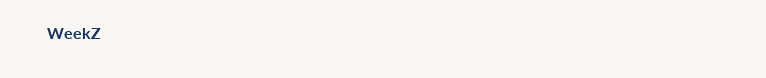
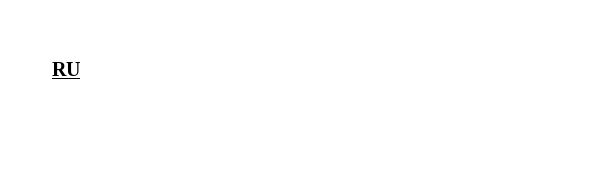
- WeekZ
+ RU

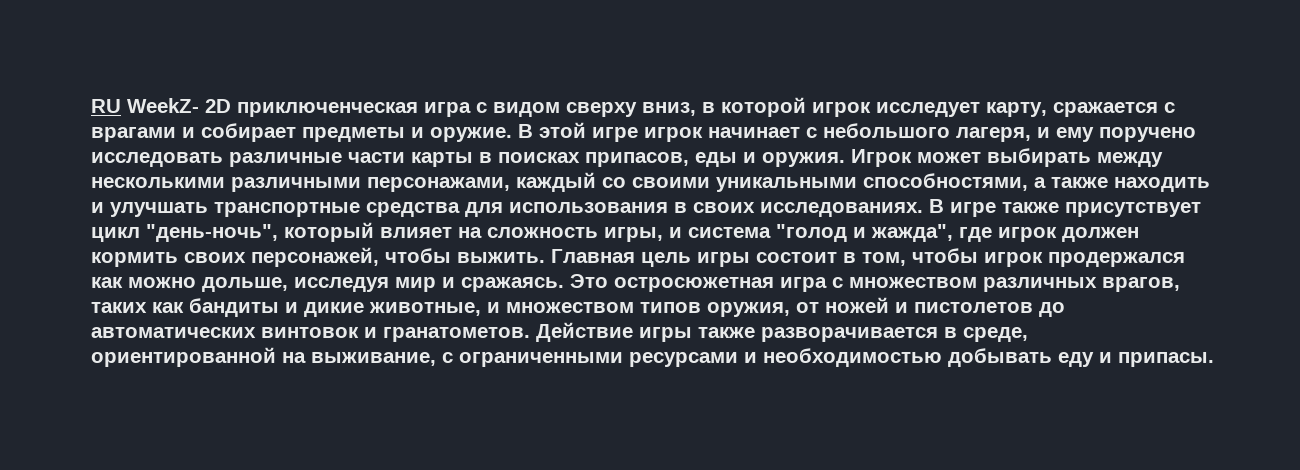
- RU
+ RU WeekZ- 2D приключенческая игра с видом сверху вниз, в которой игрок исследует карту, сражается с врагами и собирает предметы и оружие. В этой игре игрок начинает с небольшого лагеря, и ему поручено исследовать различные части карты в поисках припасов, еды и оружия. Игрок может выбирать между несколькими различными персонажами, каждый со своими уникальными способностями, а также находить и улучшать транспортные средства для использования в своих исследованиях. В игре также присутствует цикл "день-ночь", который влияет на сложность игры, и система "голод и жажда", где игрок должен кормить своих персонажей, чтобы выжить. Главная цель игры состоит в том, чтобы игрок продержался как можно дольше, исследуя мир и сражаясь. Это остросюжетная игра с множеством различных врагов, таких как бандиты и дикие животные, и множеством типов оружия, от ножей и пистолетов до автоматических винтовок и гранатометов. Действие игры также разворачивается в среде, ориентированной на выживание, с ограниченными ресурсами и необходимостью добывать еду и припасы.

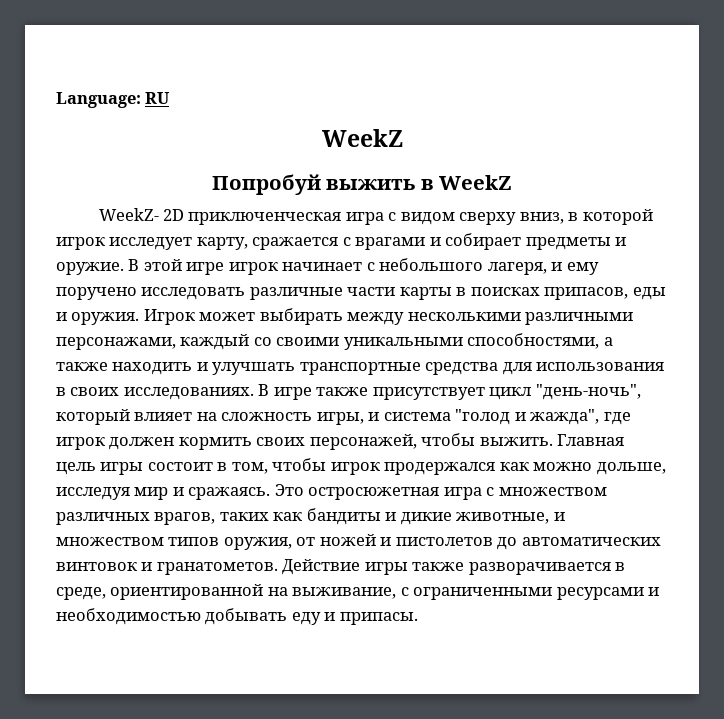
- RU WeekZ- 2D приключенческая игра с видом сверху вниз, в которой игрок исследует карту, сражается с врагами и собирает предметы и оружие.
+ Language: RU
+ WeekZ
+ Попробуй выжить в WeekZ
+ WeekZ- 2D приключенческая игра с видом сверху вниз, в которой игрок исследует карту, сражается с врагами и собирает предметы и оружие.

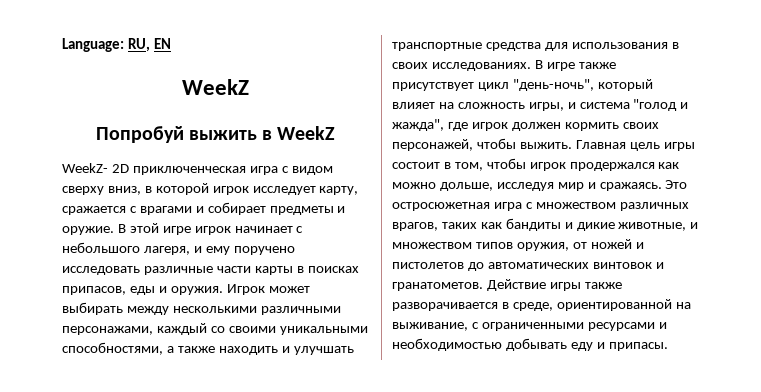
- Language: RU
+ Language: RU, EN

